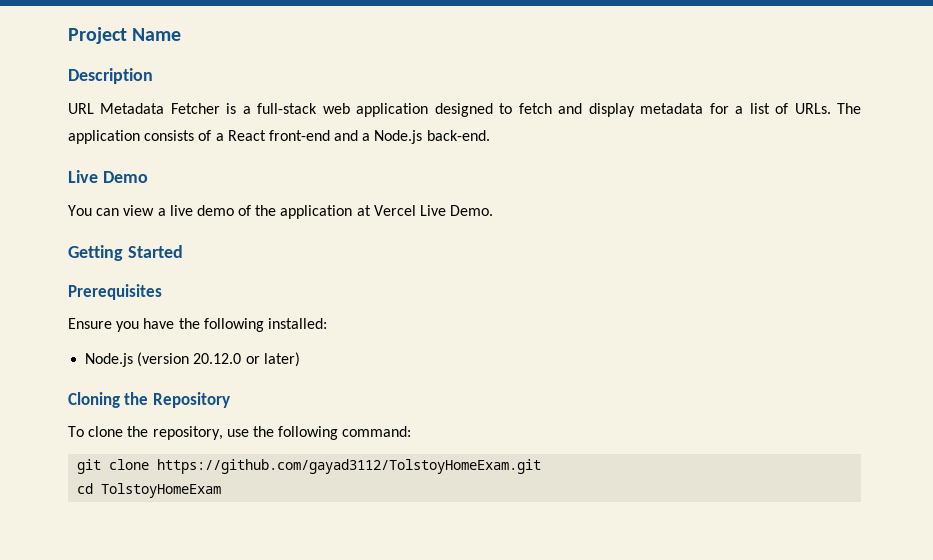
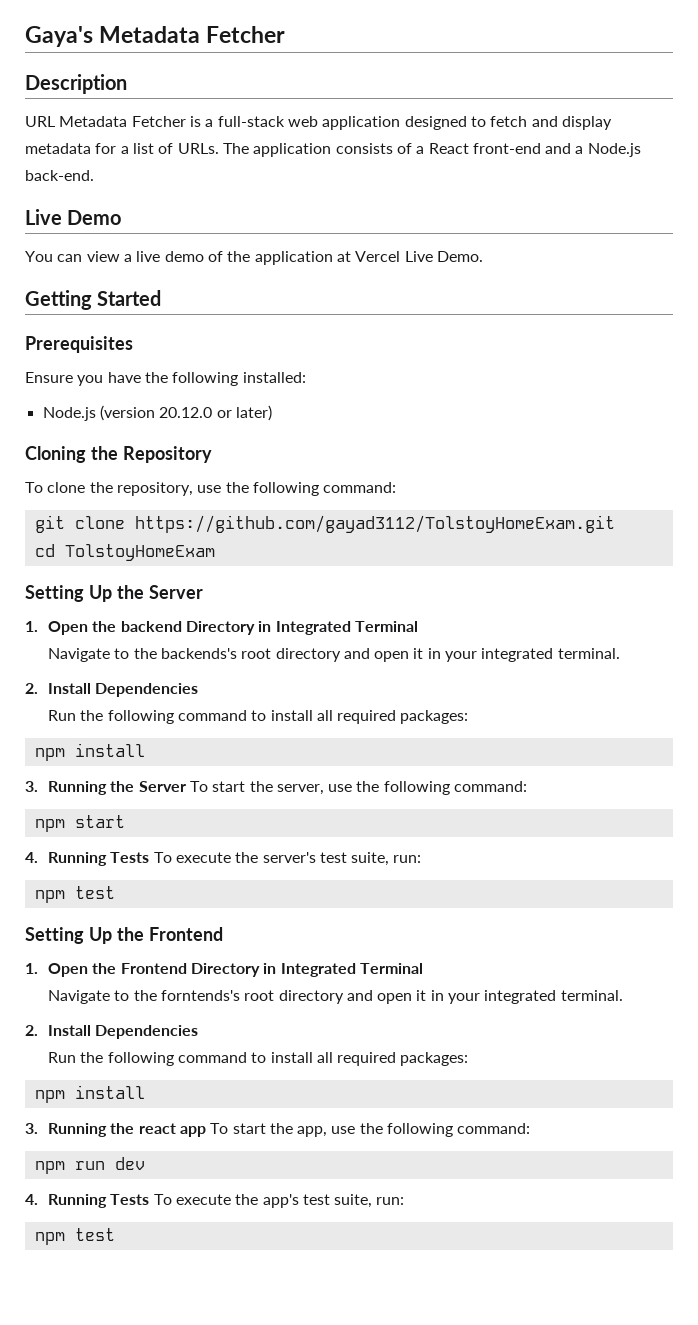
- Project Name
+ Gaya's Metadata Fetcher
+ Setting Up the Server
+ 1. Open the backend Directory in Integrated Terminal
+ Navigate to the backends's root directory and open it in your integrated terminal.
+ 2. Install Dependencies
+ Run the following command to install all required packages:
+ npm install
+ 3. Running the Server To start the server, use the following command:
+ npm start
+ 4. Running Tests To execute the server's test suite, run:
+ npm test
+ Setting Up the Frontend
+ 1. Open the Frontend Directory in Integrated Terminal
+ Navigate to the forntends's root directory and open it in your integrated terminal.
+ 2. Install Dependencies
+ Run the following command to install all required packages:
+ npm install
+ 3. Running the react app To start the app, use the following command:
+ npm run dev
+ 4. Running Tests To execute the app's test suite, run:
+ npm test

